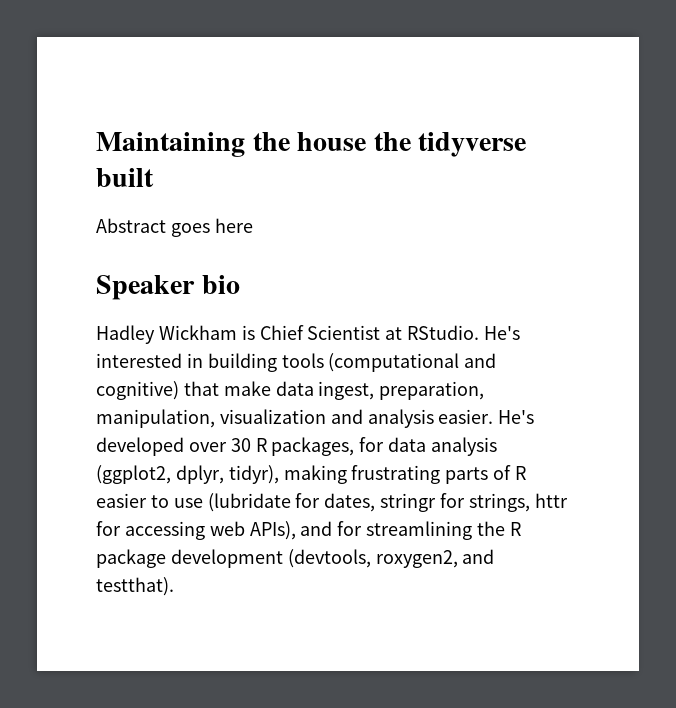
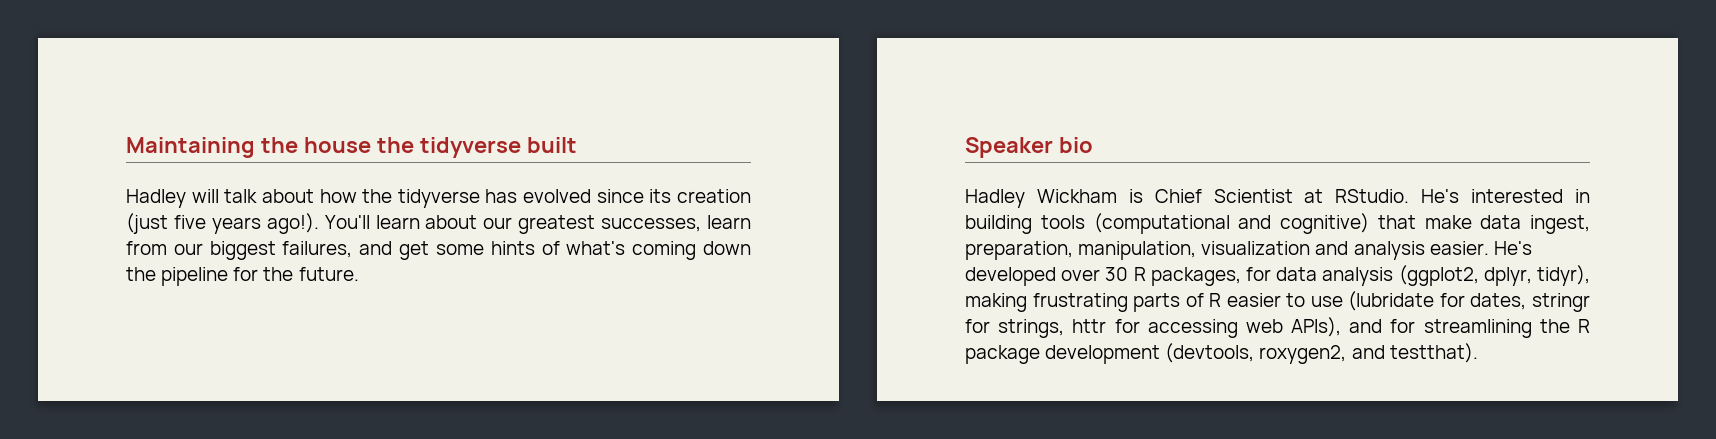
- Abstract goes here
+ Hadley will talk about how the tidyverse has evolved since its creation (just five years ago!). You'll learn about our greatest successes, learn from our biggest failures, and get some hints of what's coming down the pipeline for the future.

